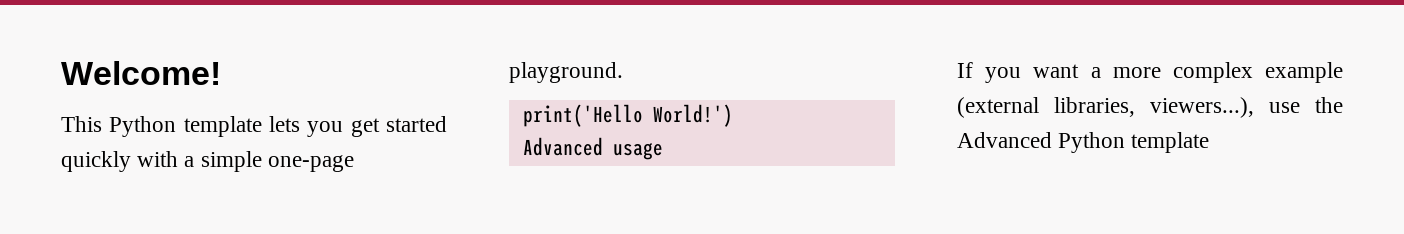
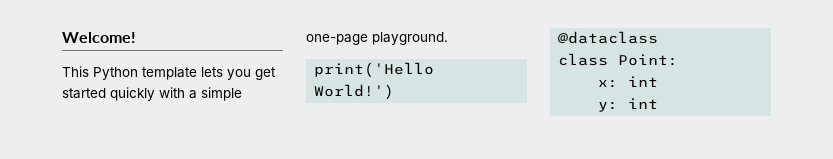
- Advanced usage
- If you want a more complex example (external libraries, viewers...), use the Advanced Python template
+ @dataclass
+ class Point:
+ x: int
+ y: int

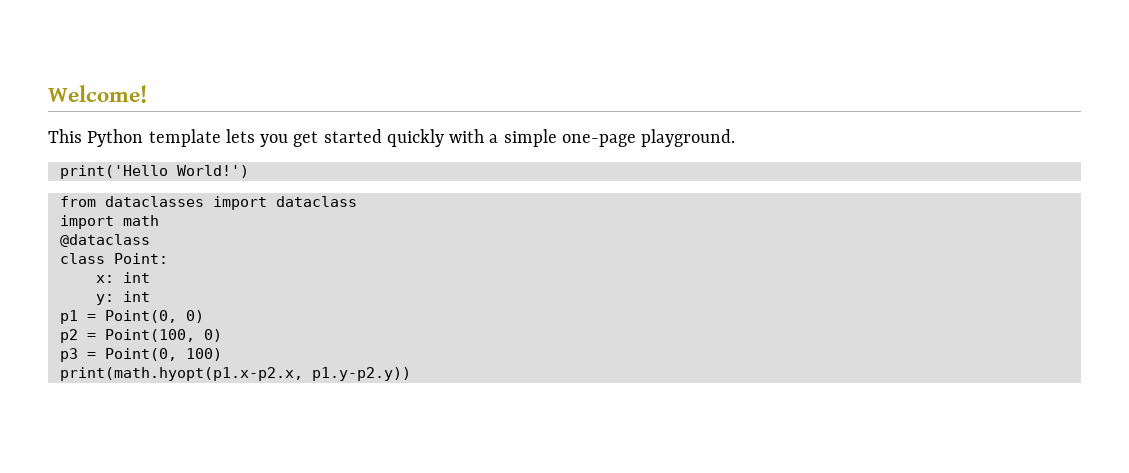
+ from dataclasses import dataclass
+ import math
+ p1 = Point(0, 0)
+ p2 = Point(100, 0)
+ p3 = Point(0, 100)
+ print(math.hyopt(p1.x-p2.x, p1.y-p2.y))

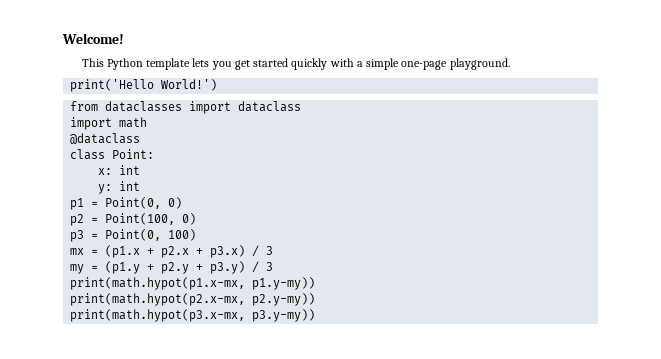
- print(math.hyopt(p1.x-p2.x, p1.y-p2.y))
+ mx = (p1.x + p2.x + p3.x) / 3
+ my = (p1.y + p2.y + p3.y) / 3
+ print(math.hypot(p1.x-mx, p1.y-my))
+ print(math.hypot(p2.x-mx, p2.y-my))
+ print(math.hypot(p3.x-mx, p3.y-my))

